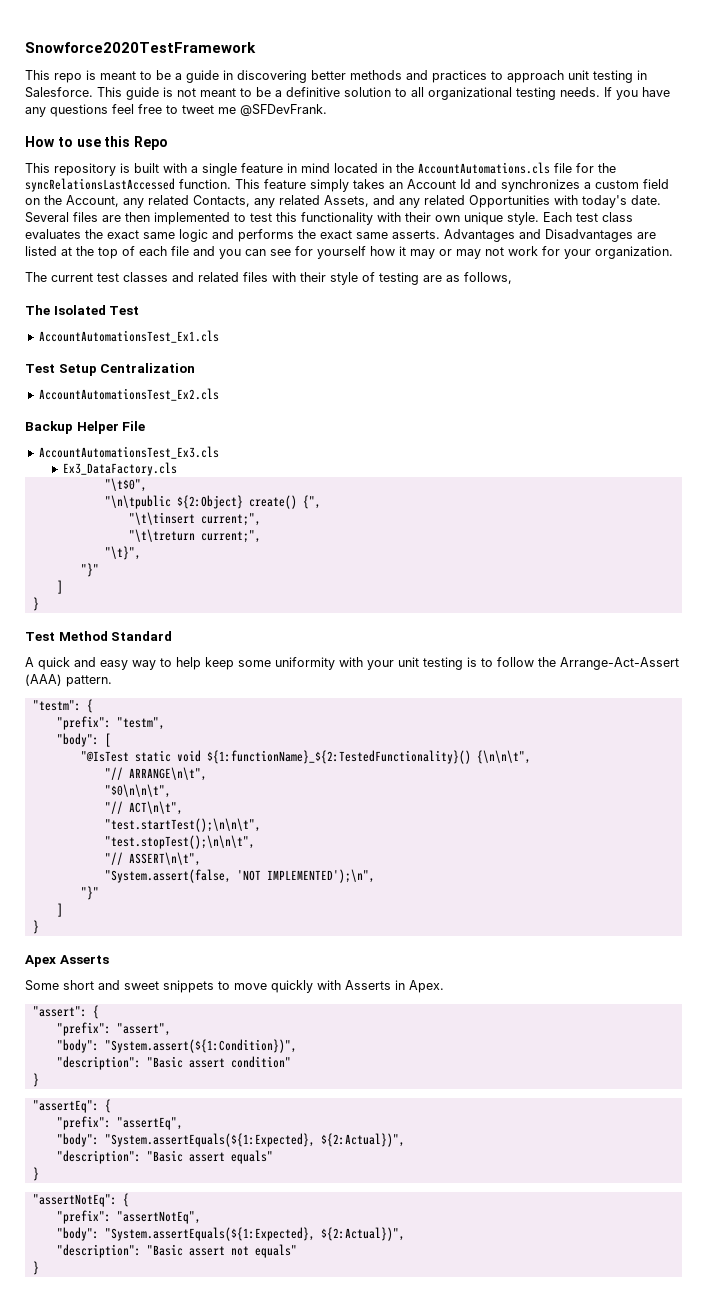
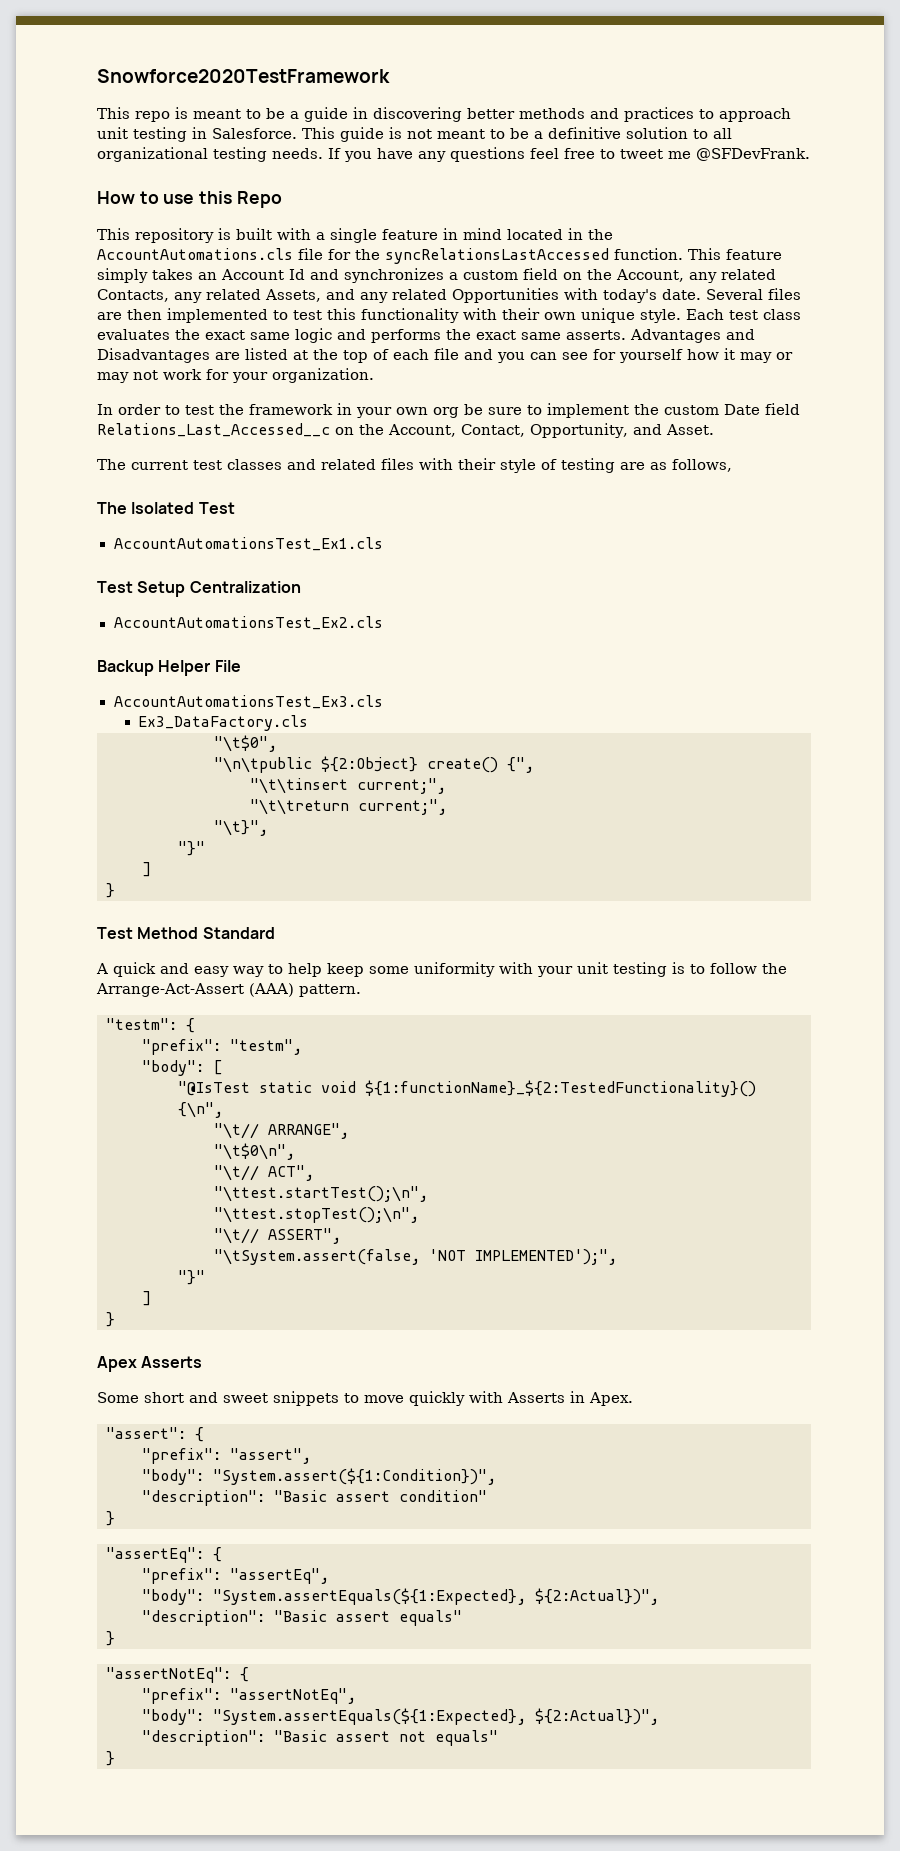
+ In order to test the framework in your own org be sure to implement the custom Date field Relations_Last_Accessed__c on the Account, Contact, Opportunity, and Asset.
- "@IsTest static void ${1:functionName}_${2:TestedFunctionality}() {\n\n\t",
- "// ARRANGE\n\t",
- "$0\n\n\t",
- "// ACT\n\t",
- "test.startTest();\n\n\t",
- "test.stopTest();\n\n\t",
- "// ASSERT\n\t",
- "System.assert(false, 'NOT IMPLEMENTED');\n",
+ "@IsTest static void ${1:functionName}_${2:TestedFunctionality}() {\n",
+ "\t// ARRANGE",
+ "\t$0\n",
+ "\t// ACT",
+ "\ttest.startTest();\n",
+ "\ttest.stopTest();\n",
+ "\t// ASSERT",
+ "\tSystem.assert(false, 'NOT IMPLEMENTED');",

